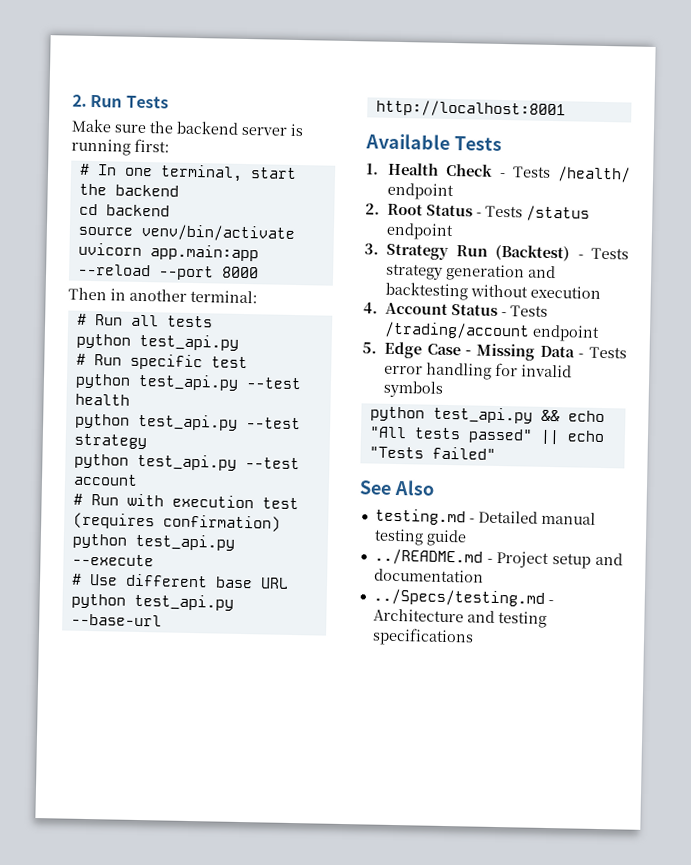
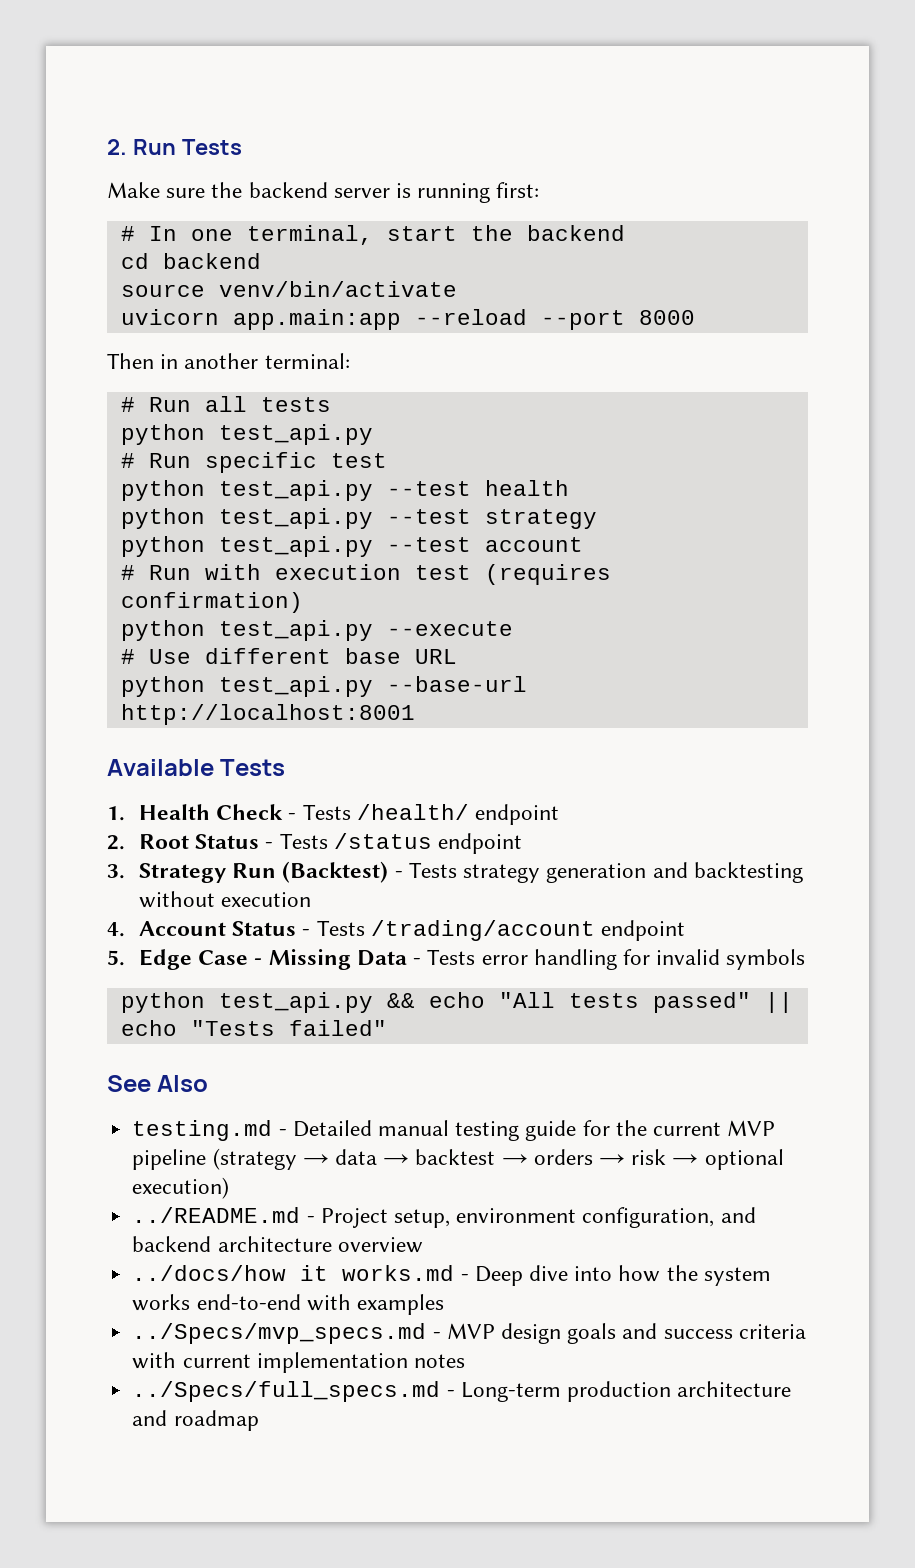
- testing.md - Detailed manual testing guide
- ../README.md - Project setup and documentation
- ../Specs/testing.md - Architecture and testing specifications
+ testing.md - Detailed manual testing guide for the current MVP pipeline (strategy → data → backtest → orders → risk → optional execution)
+ ../README.md - Project setup, environment configuration, and backend architecture overview
+ ../docs/how it works.md - Deep dive into how the system works end-to-end with examples
+ ../Specs/mvp_specs.md - MVP design goals and success criteria with current implementation notes
+ ../Specs/full_specs.md - Long-term production architecture and roadmap

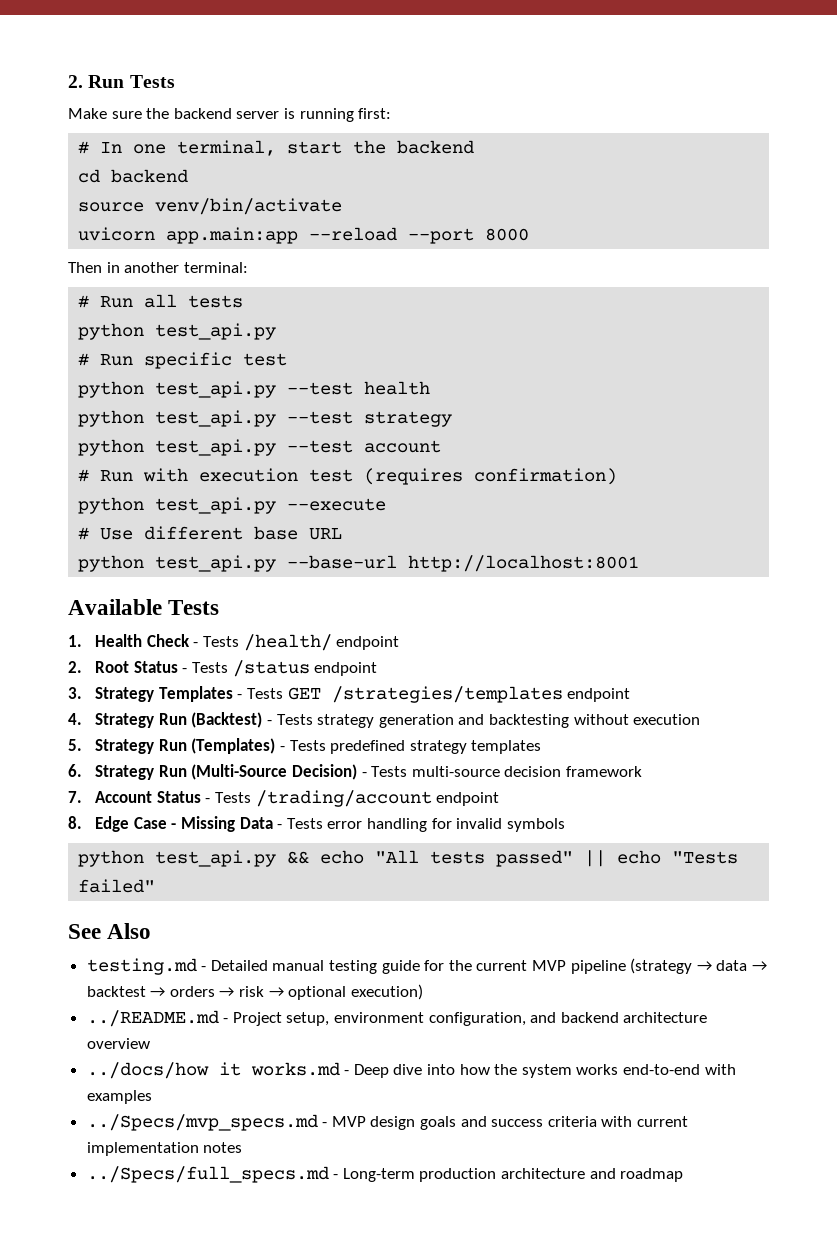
- 3. Strategy Run (Backtest) - Tests strategy generation and backtesting without execution
+ 3. Strategy Templates - Tests GET /strategies/templates endpoint
+ 4. Strategy Run (Backtest) - Tests strategy generation and backtesting without execution
- 4. Account Status - Tests /trading/account endpoint
+ 5. Strategy Run (Templates) - Tests predefined strategy templates
+ 6. Strategy Run (Multi-Source Decision) - Tests multi-source decision framework
+ 7. Account Status - Tests /trading/account endpoint
- 5. Edge Case - Missing Data - Tests error handling for invalid symbols
+ 8. Edge Case - Missing Data - Tests error handling for invalid symbols

